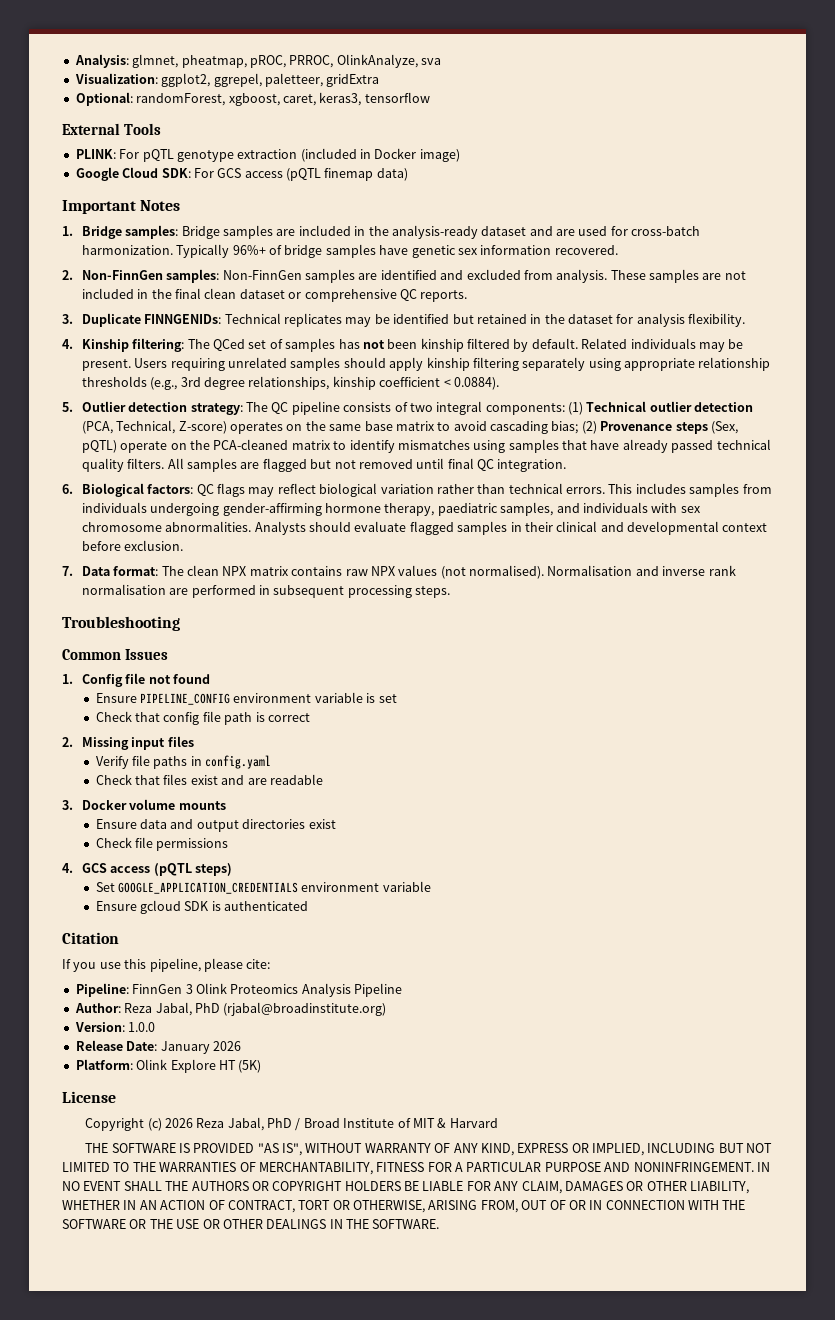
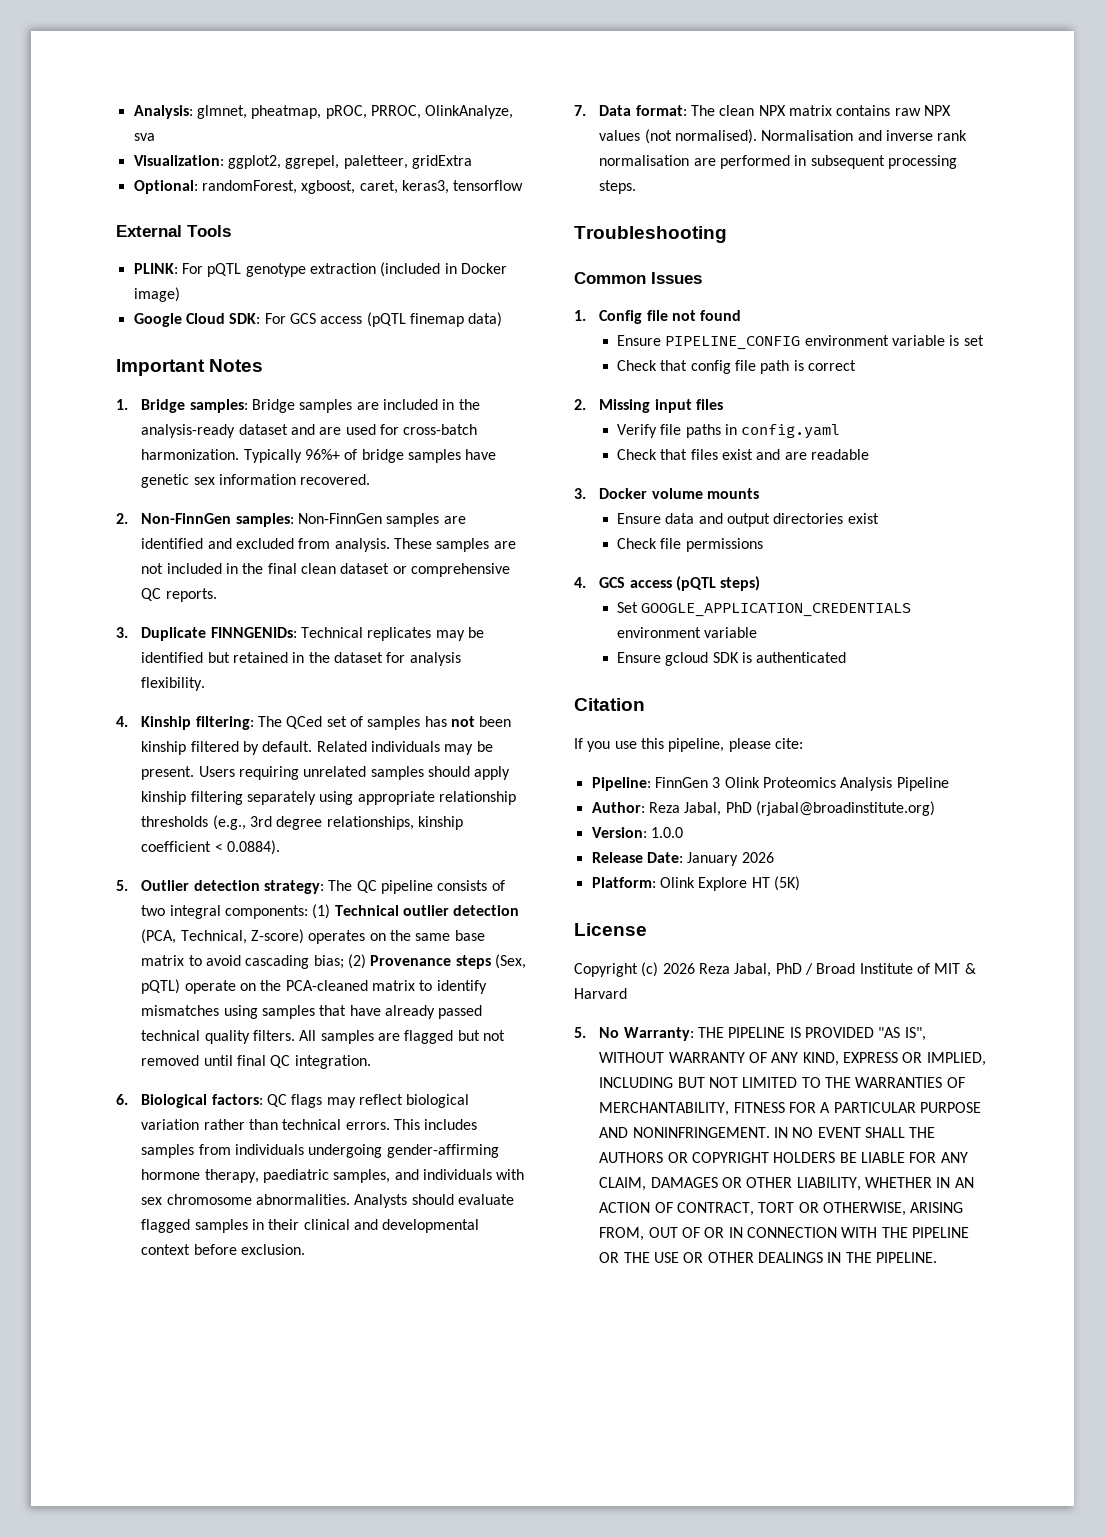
- THE SOFTWARE IS PROVIDED "AS IS", WITHOUT WARRANTY OF ANY KIND, EXPRESS OR IMPLIED, INCLUDING BUT NOT LIMITED TO THE WARRANTIES OF MERCHANTABILITY, FITNESS FOR A PARTICULAR PURPOSE AND NONINFRINGEMENT.
+ 5. No Warranty: THE PIPELINE IS PROVIDED "AS IS", WITHOUT WARRANTY OF ANY KIND, EXPRESS OR IMPLIED, INCLUDING BUT NOT LIMITED TO THE WARRANTIES OF MERCHANTABILITY, FITNESS FOR A PARTICULAR PURPOSE AND NONINFRINGEMENT.
- IN NO EVENT SHALL THE AUTHORS OR COPYRIGHT HOLDERS BE LIABLE FOR ANY CLAIM, DAMAGES OR OTHER LIABILITY, WHETHER IN AN ACTION OF CONTRACT, TORT OR OTHERWISE, ARISING FROM, OUT OF OR IN CONNECTION WITH THE SOFTWARE OR THE USE OR OTHER DEALINGS IN THE SOFTWARE.
+ IN NO EVENT SHALL THE AUTHORS OR COPYRIGHT HOLDERS BE LIABLE FOR ANY CLAIM, DAMAGES OR OTHER LIABILITY, WHETHER IN AN ACTION OF CONTRACT, TORT OR OTHERWISE, ARISING FROM, OUT OF OR IN CONNECTION WITH THE PIPELINE OR THE USE OR OTHER DEALINGS IN THE PIPELINE.

